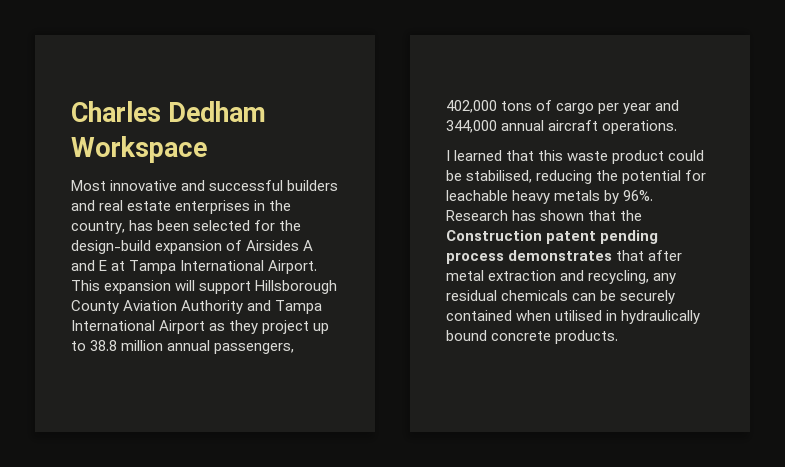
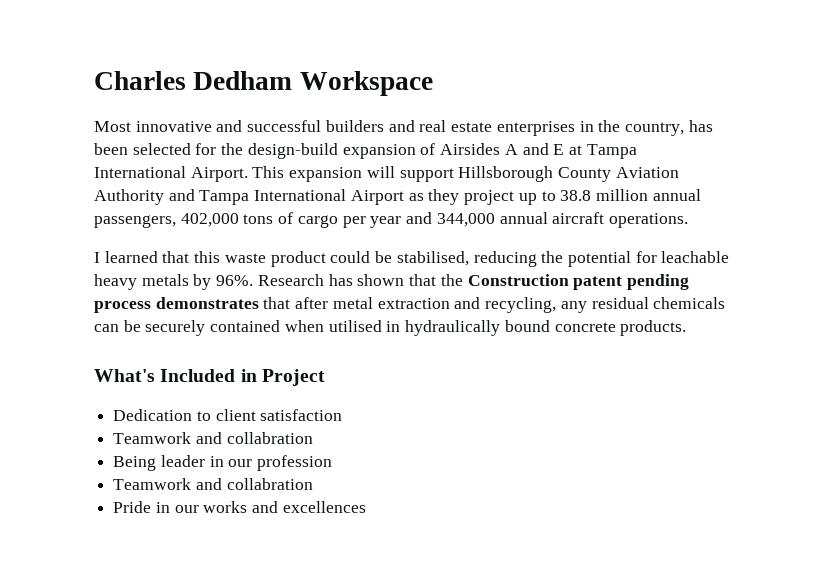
+ What's Included in Project
+ Dedication to client satisfaction
+ Teamwork and collabration
+ Being leader in our profession
+ Teamwork and collabration
+ Pride in our works and excellences

